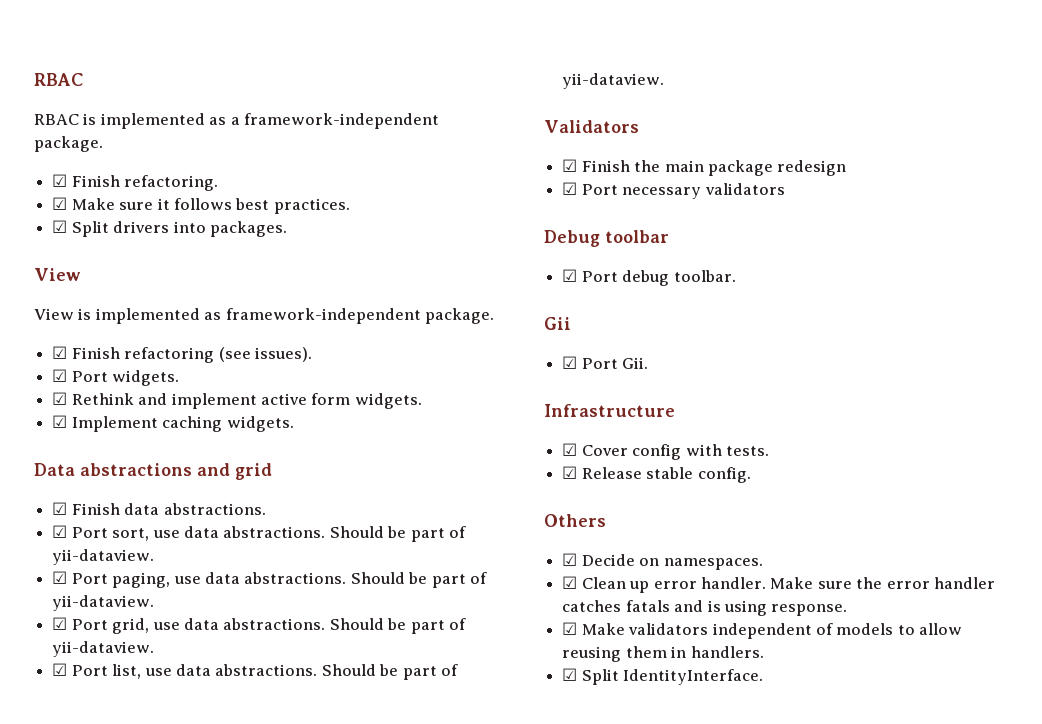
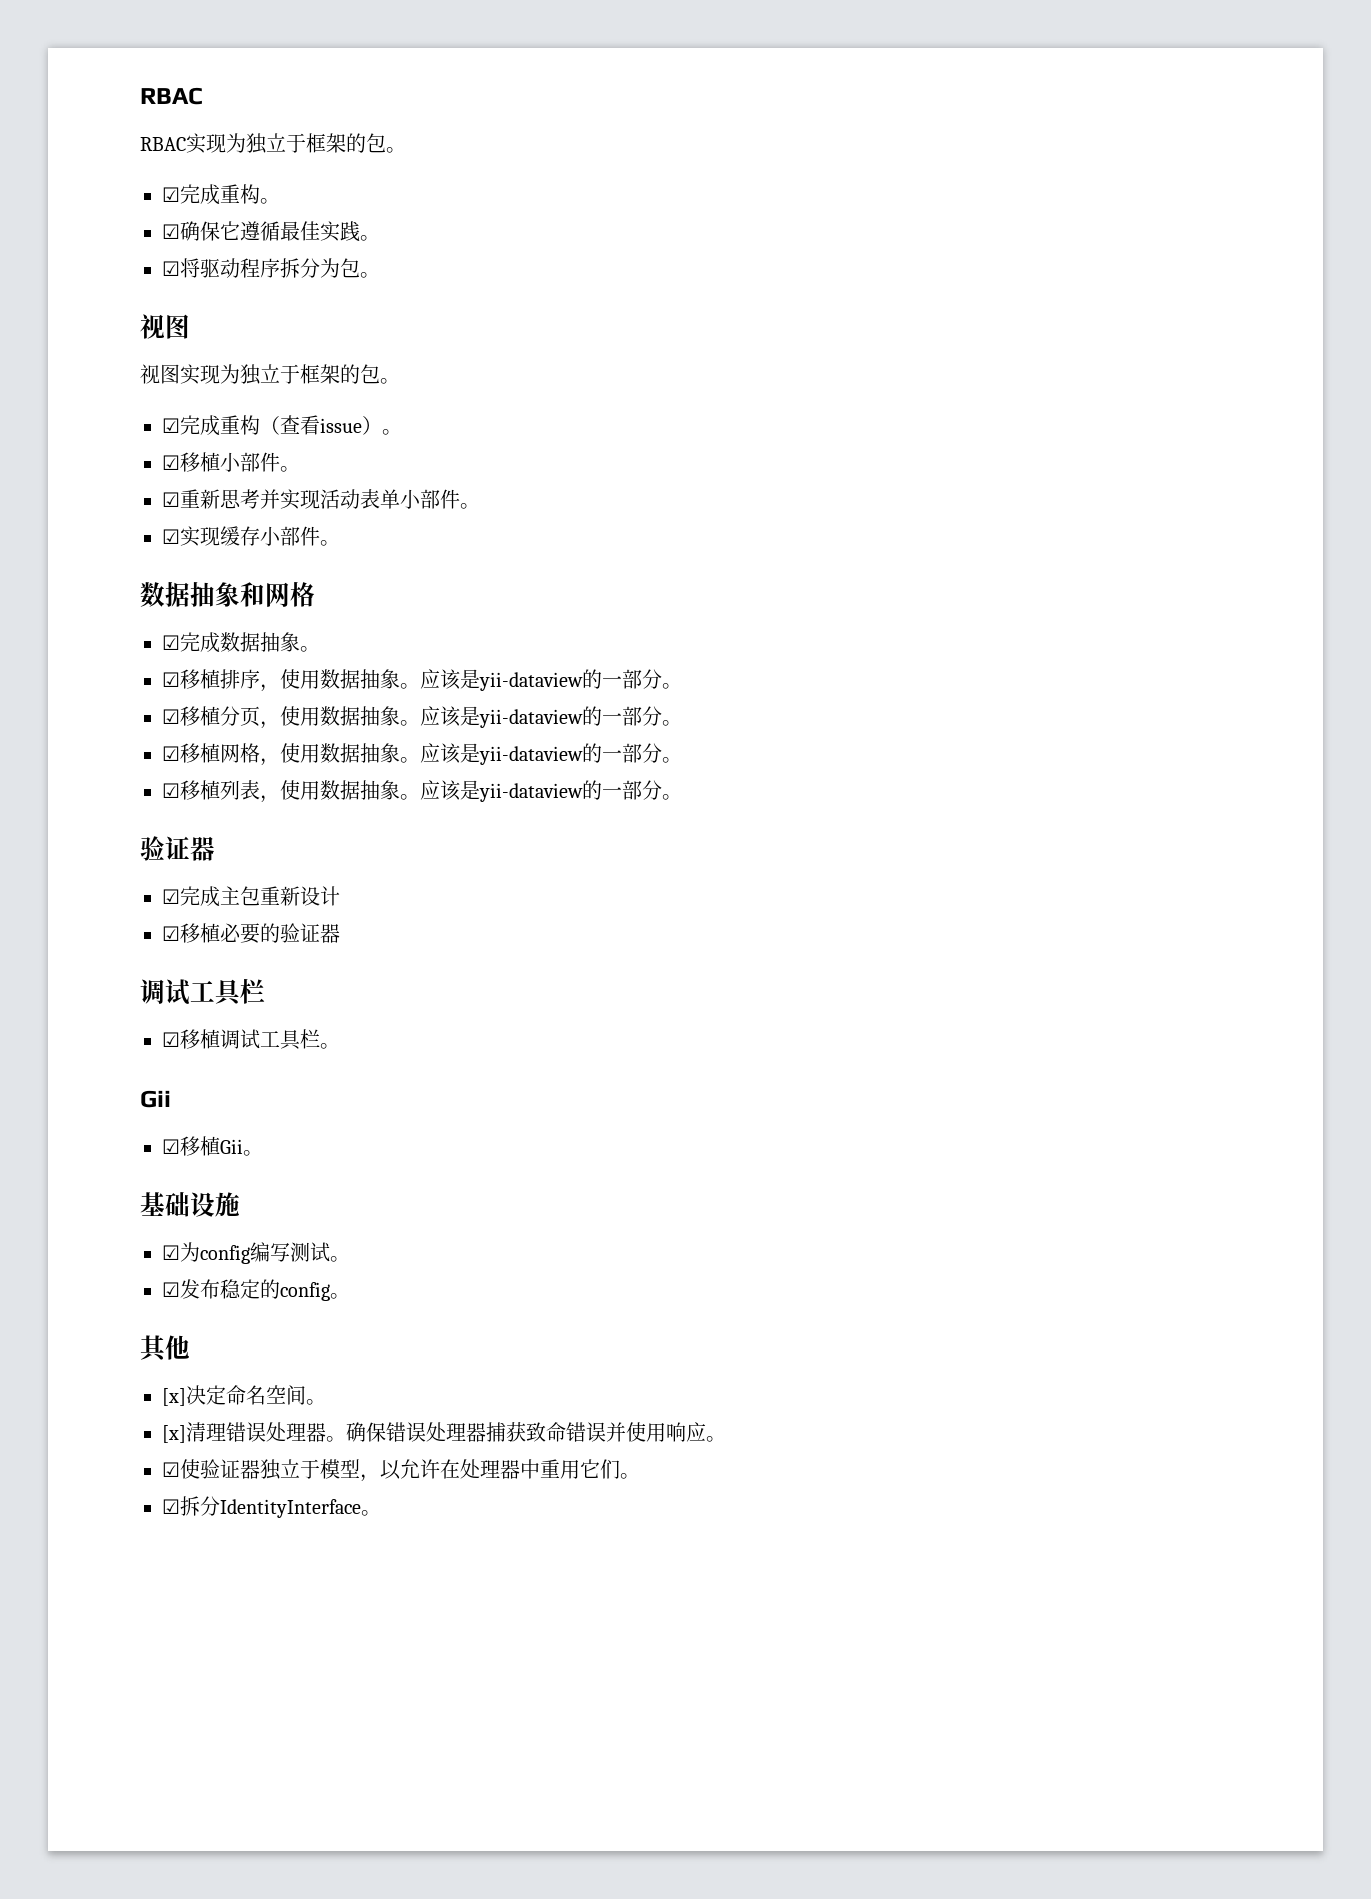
- RBAC is implemented as a framework-independent package.
- ☑ Finish refactoring.
- ☑ Make sure it follows best practices.
- ☑ Split drivers into packages.
- View
- View is implemented as framework-independent package.
- ☑ Finish refactoring (see issues).
- ☑ Port widgets.
- ☑ Rethink and implement active form widgets.
- ☑ Implement caching widgets.
- Data abstractions and grid
- ☑ Finish data abstractions.
- ☑ Port sort, use data abstractions. Should be part of yii-dataview.
- ☑ Port paging, use data abstractions. Should be part of yii-dataview.
- ☑ Port grid, use data abstractions. Should be part of yii-dataview.
- ☑ Port list, use data abstractions. Should be part of yii-dataview.
- Validators
- ☑ Finish the main package redesign
- ☑ Port necessary validators
- Debug toolbar
- ☑ Port debug toolbar.
+ RBAC实现为独立于框架的包。
+ ☑完成重构。
+ ☑确保它遵循最佳实践。
+ ☑将驱动程序拆分为包。
+ 视图
+ 视图实现为独立于框架的包。
+ ☑完成重构（查看issue）。
+ ☑移植小部件。
+ ☑重新思考并实现活动表单小部件。
+ ☑实现缓存小部件。
+ 数据抽象和网格
+ ☑完成数据抽象。
+ ☑移植排序，使用数据抽象。应该是yii-dataview的一部分。
+ ☑移植分页，使用数据抽象。应该是yii-dataview的一部分。
+ ☑移植网格，使用数据抽象。应该是yii-dataview的一部分。
+ ☑移植列表，使用数据抽象。应该是yii-dataview的一部分。
+ 验证器
+ ☑完成主包重新设计
+ ☑移植必要的验证器
+ 调试工具栏
+ ☑移植调试工具栏。
  Gii
- ☑ Port Gii.
- Infrastructure
- ☑ Cover config with tests.
- ☑ Release stable config.
- Others
- ☑ Decide on namespaces.
- ☑ Clean up error handler. Make sure the error handler catches fatals and is using response.
- ☑ Make validators independent of models to allow reusing them in handlers.
- ☑ Split IdentityInterface.
+ ☑移植Gii。
+ 基础设施
+ ☑为config编写测试。
+ ☑发布稳定的config。
+ 其他
+ [x]决定命名空间。
+ [x]清理错误处理器。确保错误处理器捕获致命错误并使用响应。
+ ☑使验证器独立于模型，以允许在处理器中重用它们。
+ ☑拆分IdentityInterface。

